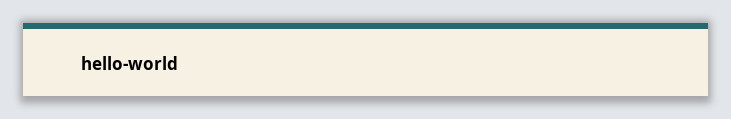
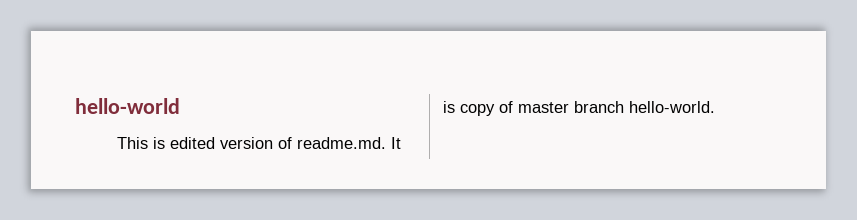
+ This is edited version of readme.md. It is copy of master branch hello-world.

